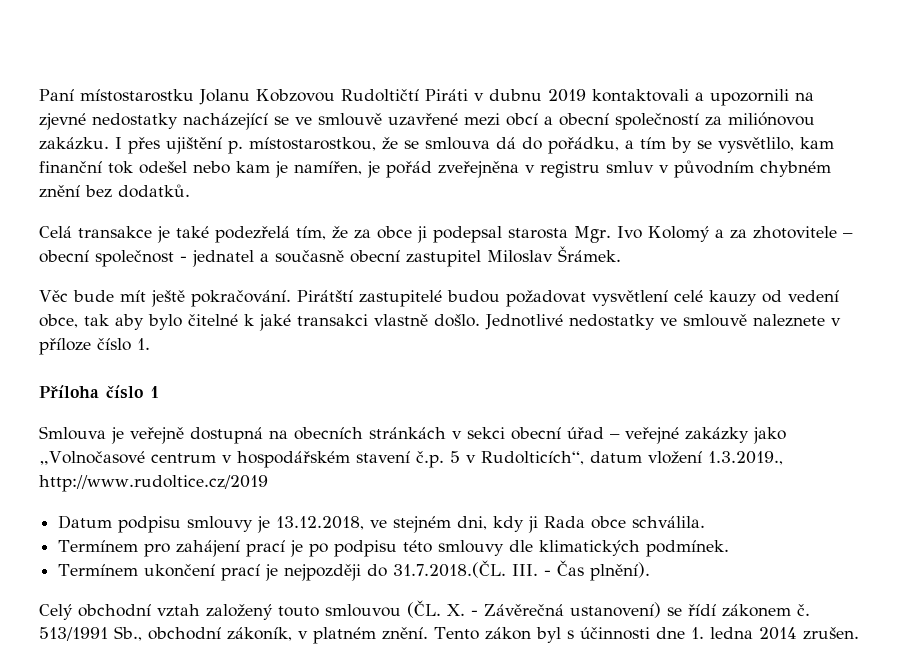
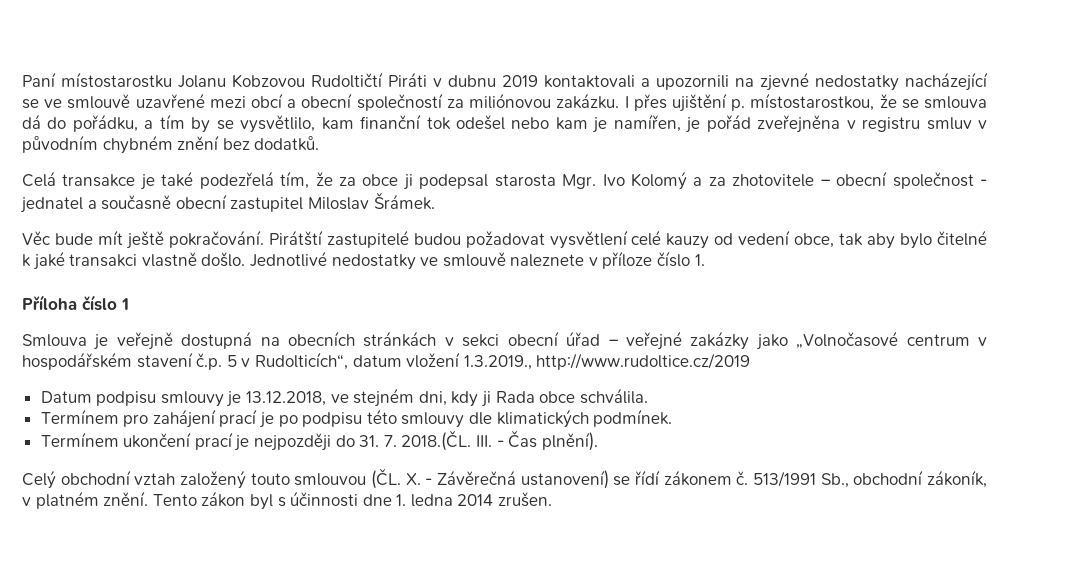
- Termínem ukončení prací je nejpozději do 31.7.2018.(ČL. III. - Čas plnění).
+ Termínem ukončení prací je nejpozději do 31. 7. 2018.(ČL. III. - Čas plnění).

